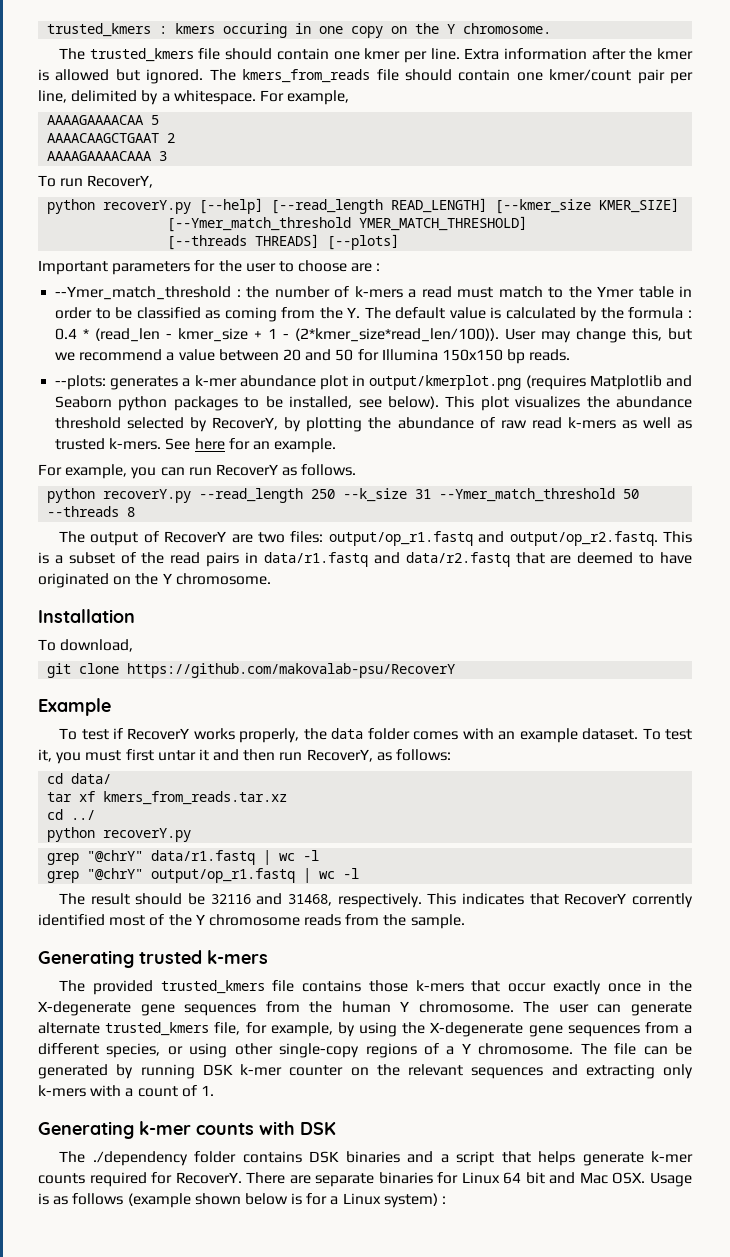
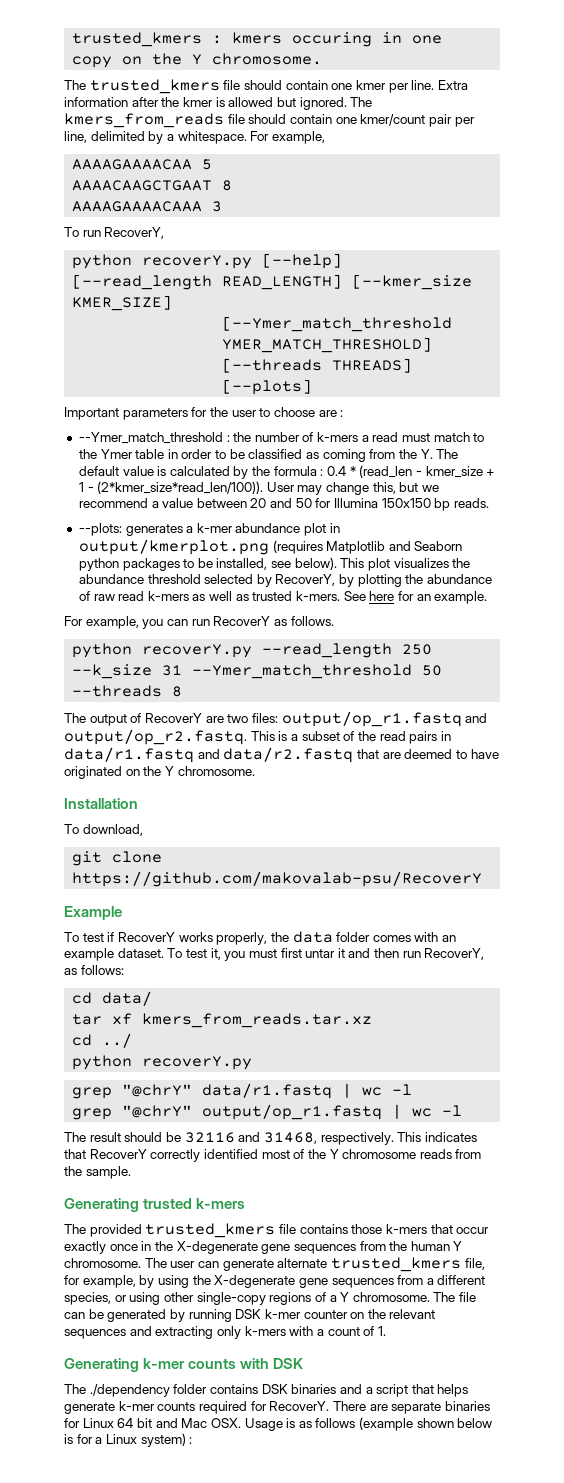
- AAAACAAGCTGAAT 2
+ AAAACAAGCTGAAT 8
- This indicates that RecoverY corrently identified most of the Y chromosome reads from the sample.
+ This indicates that RecoverY correctly identified most of the Y chromosome reads from the sample.

